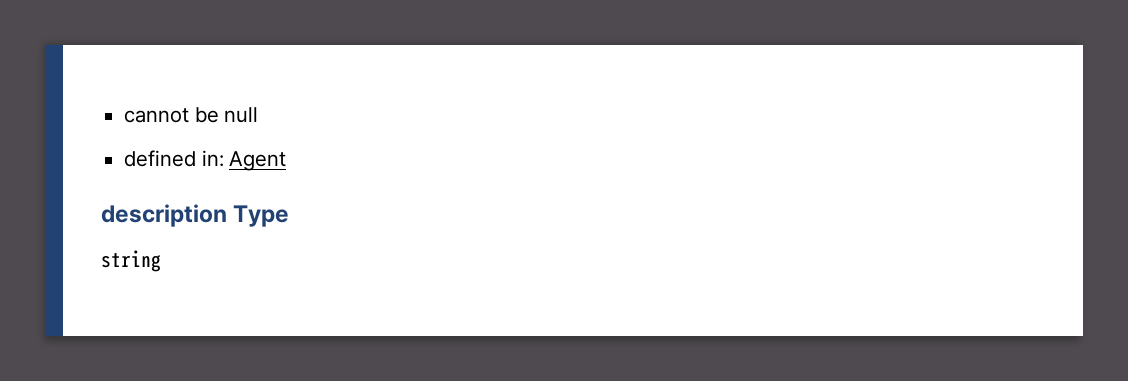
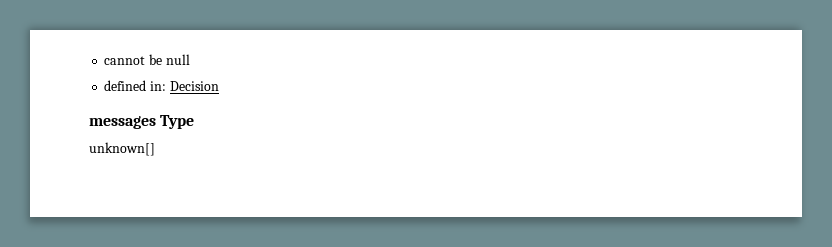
- defined in: Agent
- description Type
+ defined in: Decision
+ messages Type
- string
+ unknown[]

